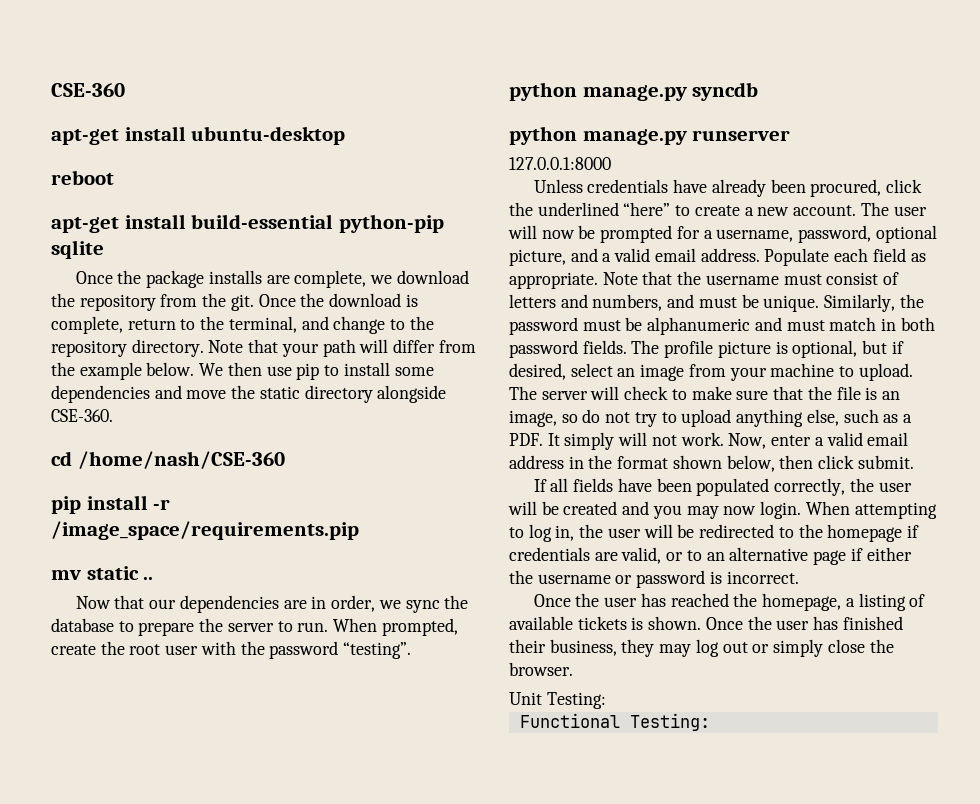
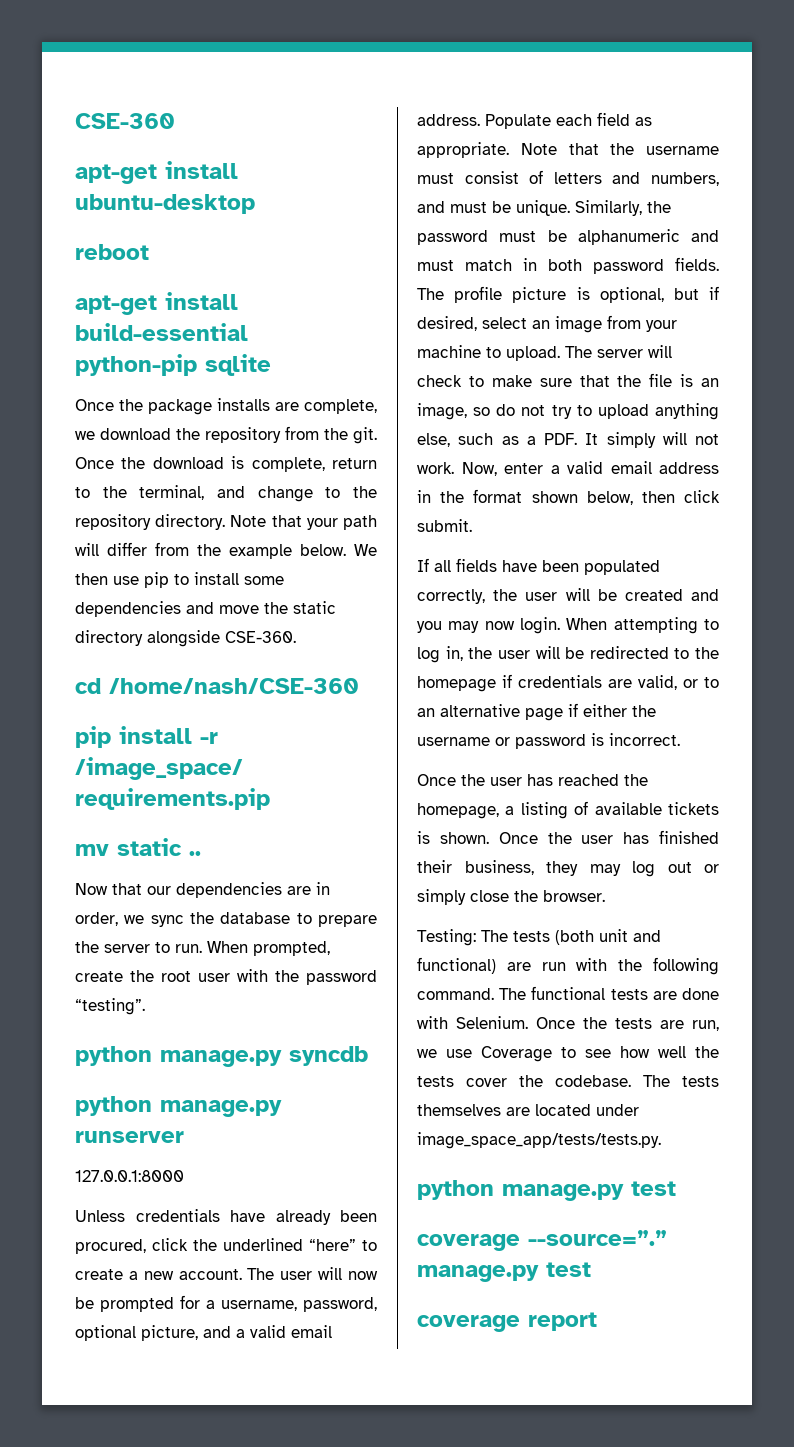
- Unit Testing:
- Functional Testing:
+ Testing: The tests (both unit and functional) are run with the following command. The functional tests are done with Selenium. Once the tests are run, we use Coverage to see how well the tests cover the codebase. The tests themselves are located under image_space_app/tests/tests.py.
+ python manage.py test
+ coverage --source=”.” manage.py test
+ coverage report

